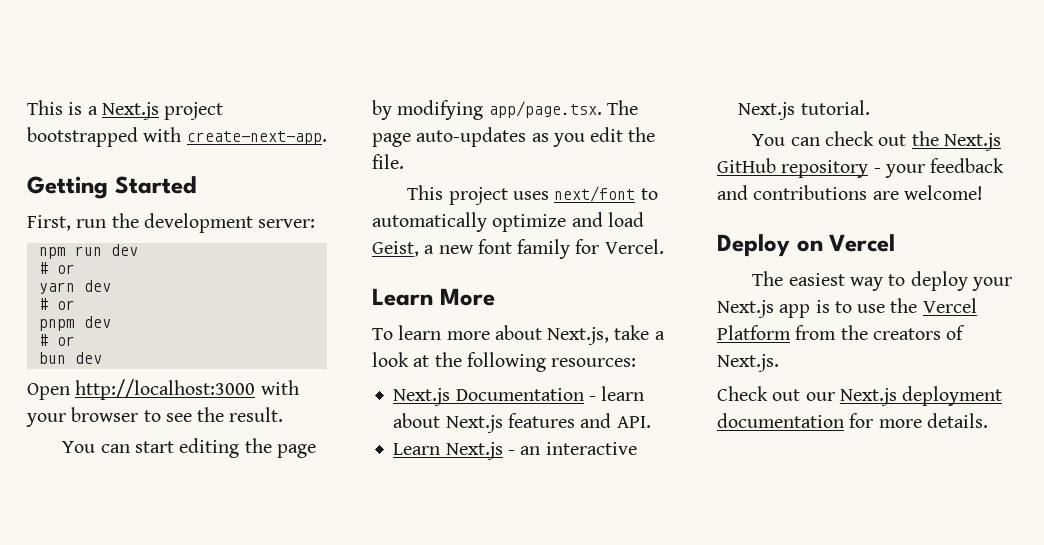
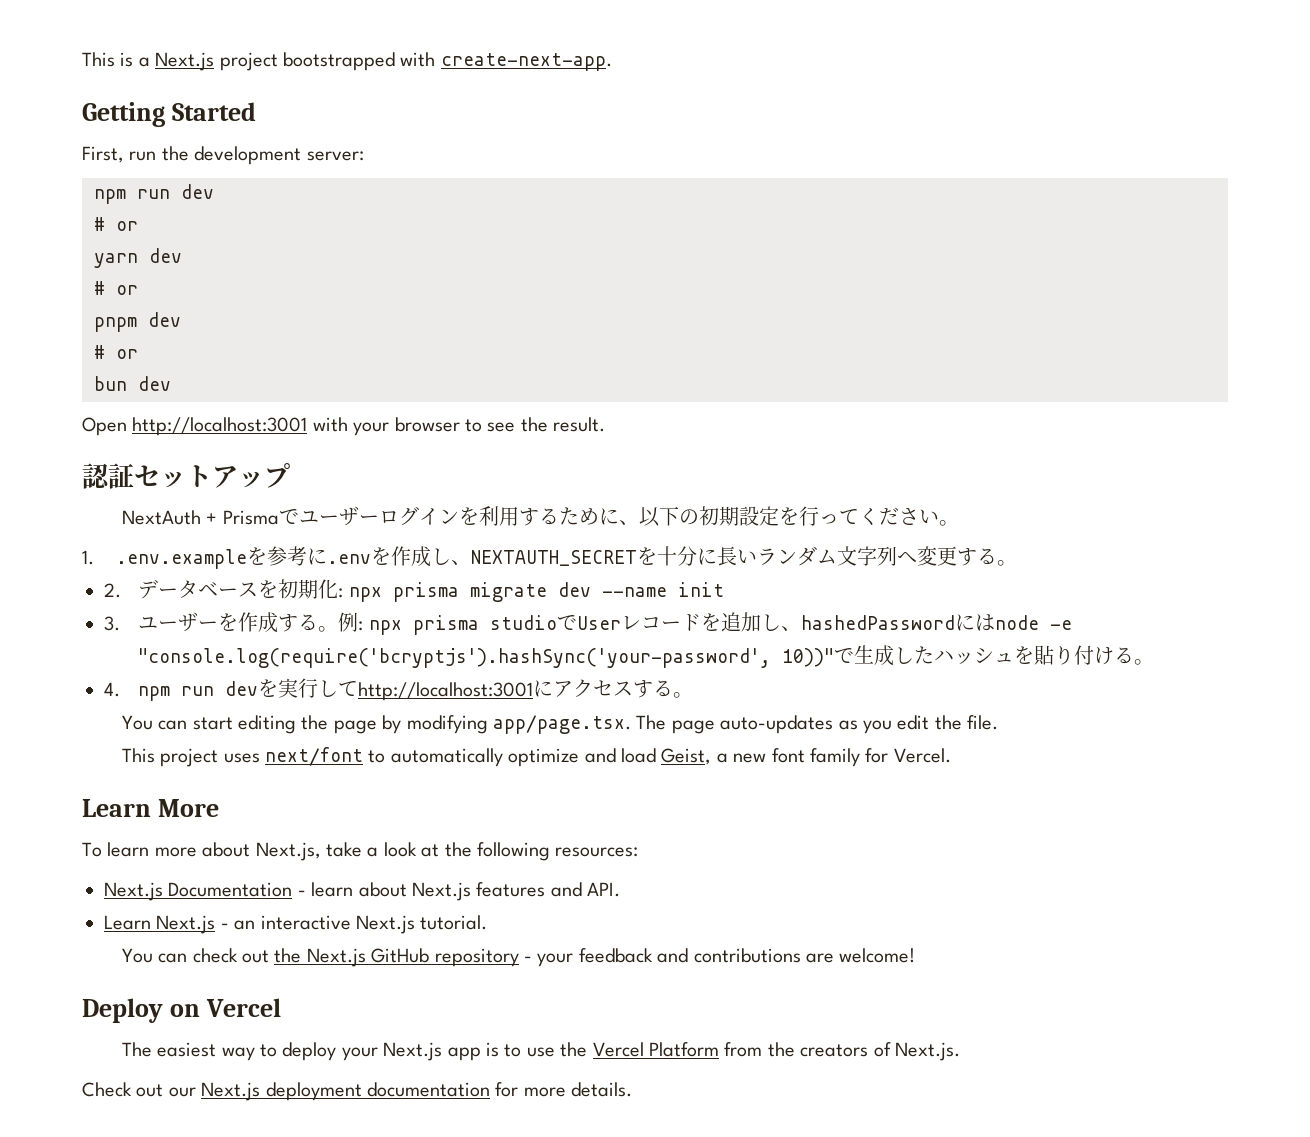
- Open http://localhost:3000 with your browser to see the result.
+ Open http://localhost:3001 with your browser to see the result.
+ 認証セットアップ
+ NextAuth + Prismaでユーザーログインを利用するために、以下の初期設定を行ってください。
+ 1. .env.exampleを参考に.envを作成し、NEXTAUTH_SECRETを十分に長いランダム文字列へ変更する。
+ 2.データベースを初期化: npx prisma migrate dev --name init
+ 3.ユーザーを作成する。例: npx prisma studioでUserレコードを追加し、hashedPasswordにはnode -e "console.log(require('bcryptjs').hashSync('your-password', 10))"で生成したハッシュを貼り付ける。
+ 4. npm run devを実行してhttp://localhost:3001にアクセスする。

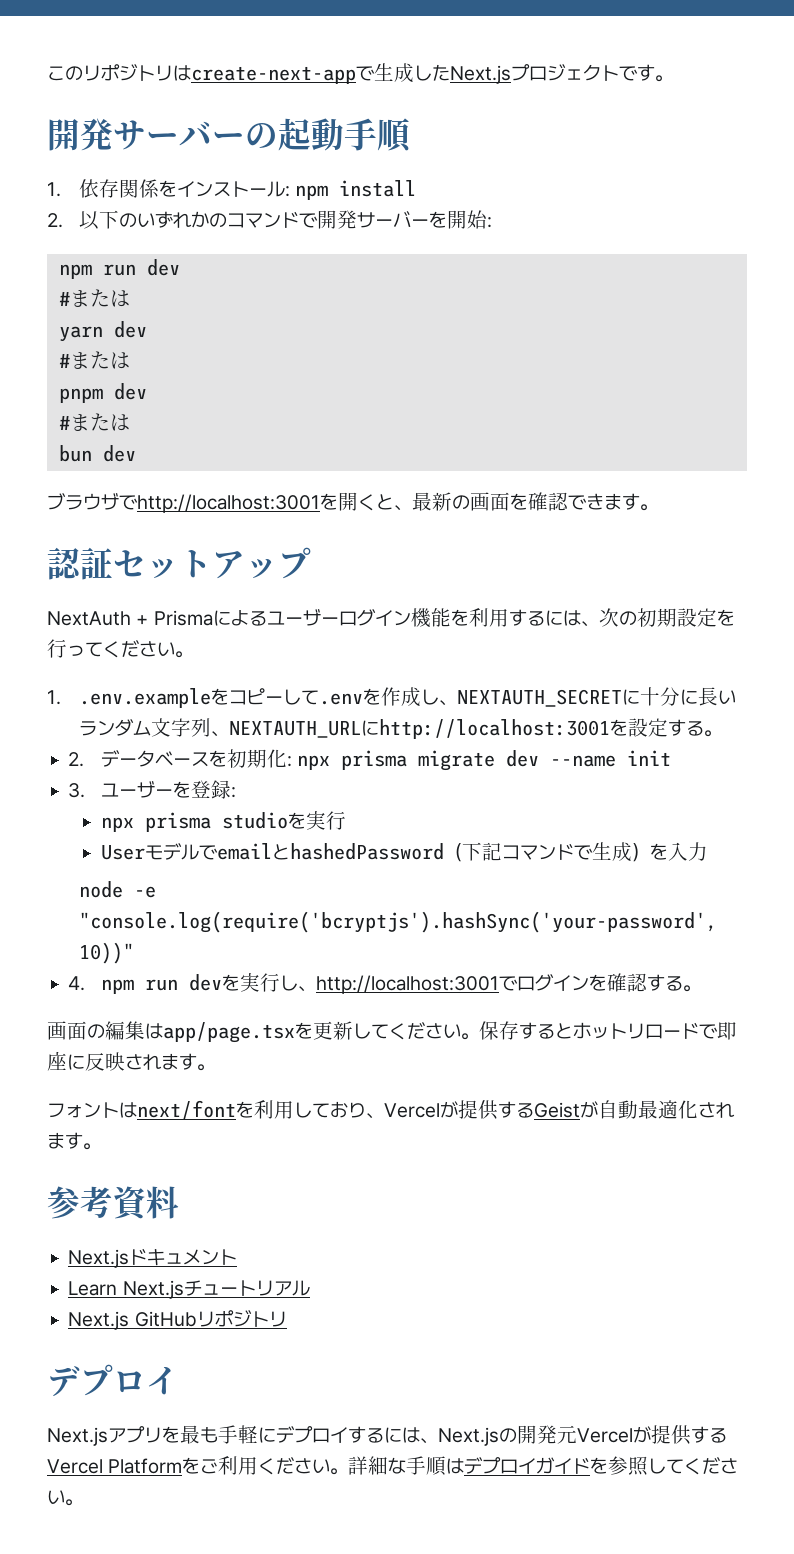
- This is a Next.js project bootstrapped with create-next-app.
- Getting Started
- First, run the development server:
+ このリポジトリはcreate-next-appで生成したNext.jsプロジェクトです。
+ 開発サーバーの起動手順
+ 1.依存関係をインストール: npm install
+ 2.以下のいずれかのコマンドで開発サーバーを開始:
  npm run dev
- # or
+ #または
  yarn dev
- # or
+ #または
  pnpm dev
- # or
+ #または
- Open http://localhost:3001 with your browser to see the result.
+ ブラウザでhttp://localhost:3001を開くと、最新の画面を確認できます。
- NextAuth + Prismaでユーザーログインを利用するために、以下の初期設定を行ってください。
+ NextAuth + Prismaによるユーザーログイン機能を利用するには、次の初期設定を行ってください。
- 1. .env.exampleを参考に.envを作成し、NEXTAUTH_SECRETを十分に長いランダム文字列へ変更する。
+ 1. .env.exampleをコピーして.envを作成し、NEXTAUTH_SECRETに十分に長いランダム文字列、NEXTAUTH_URLにhttp://localhost:3001を設定する。
- 3.ユーザーを作成する。例: npx prisma studioでUserレコードを追加し、hashedPasswordにはnode -e "console.log(require('bcryptjs').hashSync('your-password', 10))"で生成したハッシュを貼り付ける。
+ 3.ユーザーを登録:
+ npx prisma studioを実行
+ UserモデルでemailとhashedPassword（下記コマンドで生成）を入力
+ node -e "console.log(require('bcryptjs').hashSync('your-password', 10))"
- 4. npm run devを実行してhttp://localhost:3001にアクセスする。
- You can start editing the page by modifying app/page.tsx. The page auto-updates as you edit the file.
- This project uses next/font to automatically optimize and load Geist, a new font family for Vercel.
- Learn More
- To learn more about Next.js, take a look at the following resources:
- Next.js Documentation - learn about Next.js features and API.
- Learn Next.js - an interactive Next.js tutorial.
- You can check out the Next.js GitHub repository - your feedback and contributions are welcome!
- Deploy on Vercel
- The easiest way to deploy your Next.js app is to use the Vercel Platform from the creators of Next.js.
- Check out our Next.js deployment documentation for more details.
+ 4. npm run devを実行し、http://localhost:3001でログインを確認する。
+ 画面の編集はapp/page.tsxを更新してください。保存するとホットリロードで即座に反映されます。
+ フォントはnext/fontを利用しており、Vercelが提供するGeistが自動最適化されます。
+ 参考資料
+ Next.jsドキュメント
+ Learn Next.jsチュートリアル
+ Next.js GitHubリポジトリ
+ デプロイ
+ Next.jsアプリを最も手軽にデプロイするには、Next.jsの開発元Vercelが提供するVercel Platformをご利用ください。詳細な手順はデプロイガイドを参照してください。

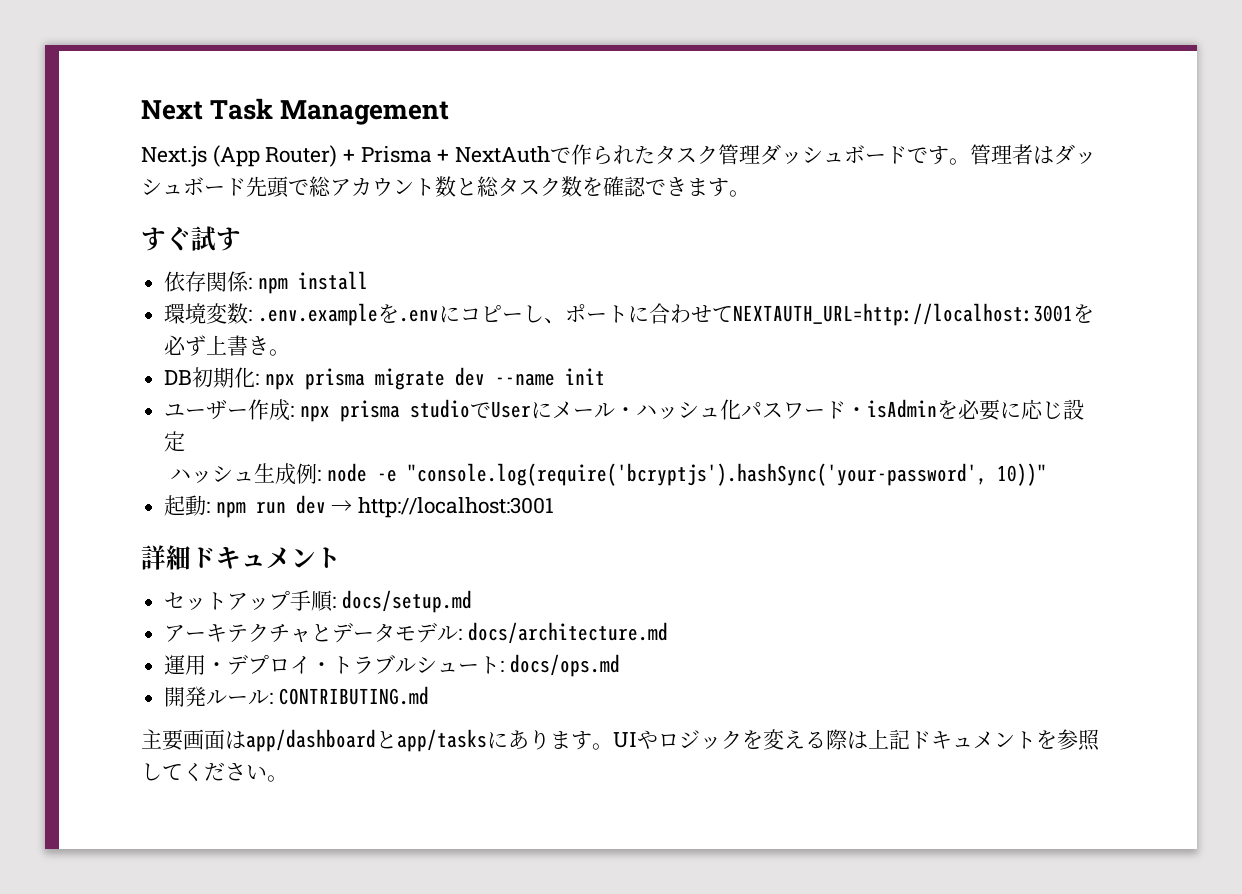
- このリポジトリはcreate-next-appで生成したNext.jsプロジェクトです。
- 開発サーバーの起動手順
- 1.依存関係をインストール: npm install
- 2.以下のいずれかのコマンドで開発サーバーを開始:
- npm run dev
- #または
- yarn dev
- #または
- pnpm dev
- #または
- bun dev
- ブラウザでhttp://localhost:3001を開くと、最新の画面を確認できます。
- 認証セットアップ
- NextAuth + Prismaによるユーザーログイン機能を利用するには、次の初期設定を行ってください。
- 1. .env.exampleをコピーして.envを作成し、NEXTAUTH_SECRETに十分に長いランダム文字列、NEXTAUTH_URLにhttp://localhost:3001を設定する。
- 2.データベースを初期化: npx prisma migrate dev --name init
+ Next Task Management
+ Next.js (App Router) + Prisma + NextAuthで作られたタスク管理ダッシュボードです。管理者はダッシュボード先頭で総アカウント数と総タスク数を確認できます。
+ すぐ試す
+ 依存関係: npm install
+ 環境変数: .env.exampleを.envにコピーし、ポートに合わせてNEXTAUTH_URL=http://localhost:3001を必ず上書き。
+ DB初期化: npx prisma migrate dev --name init
- 3.ユーザーを登録:
- npx prisma studioを実行
- UserモデルでemailとhashedPassword（下記コマンドで生成）を入力
- node -e "console.log(require('bcryptjs').hashSync('your-password', 10))"
+ ユーザー作成: npx prisma studioでUserにメール・ハッシュ化パスワード・isAdminを必要に応じ設定
+ ハッシュ生成例: node -e "console.log(require('bcryptjs').hashSync('your-password', 10))"
- 4. npm run devを実行し、http://localhost:3001でログインを確認する。
- 画面の編集はapp/page.tsxを更新してください。保存するとホットリロードで即座に反映されます。
- フォントはnext/fontを利用しており、Vercelが提供するGeistが自動最適化されます。
- 参考資料
- Next.jsドキュメント
- Learn Next.jsチュートリアル
- Next.js GitHubリポジトリ
- デプロイ
- Next.jsアプリを最も手軽にデプロイするには、Next.jsの開発元Vercelが提供するVercel Platformをご利用ください。詳細な手順はデプロイガイドを参照してください。
+ 起動: npm run dev → http://localhost:3001
+ 詳細ドキュメント
+ セットアップ手順: docs/setup.md
+ アーキテクチャとデータモデル: docs/architecture.md
+ 運用・デプロイ・トラブルシュート: docs/ops.md
+ 開発ルール: CONTRIBUTING.md
+ 主要画面はapp/dashboardとapp/tasksにあります。UIやロジックを変える際は上記ドキュメントを参照してください。

